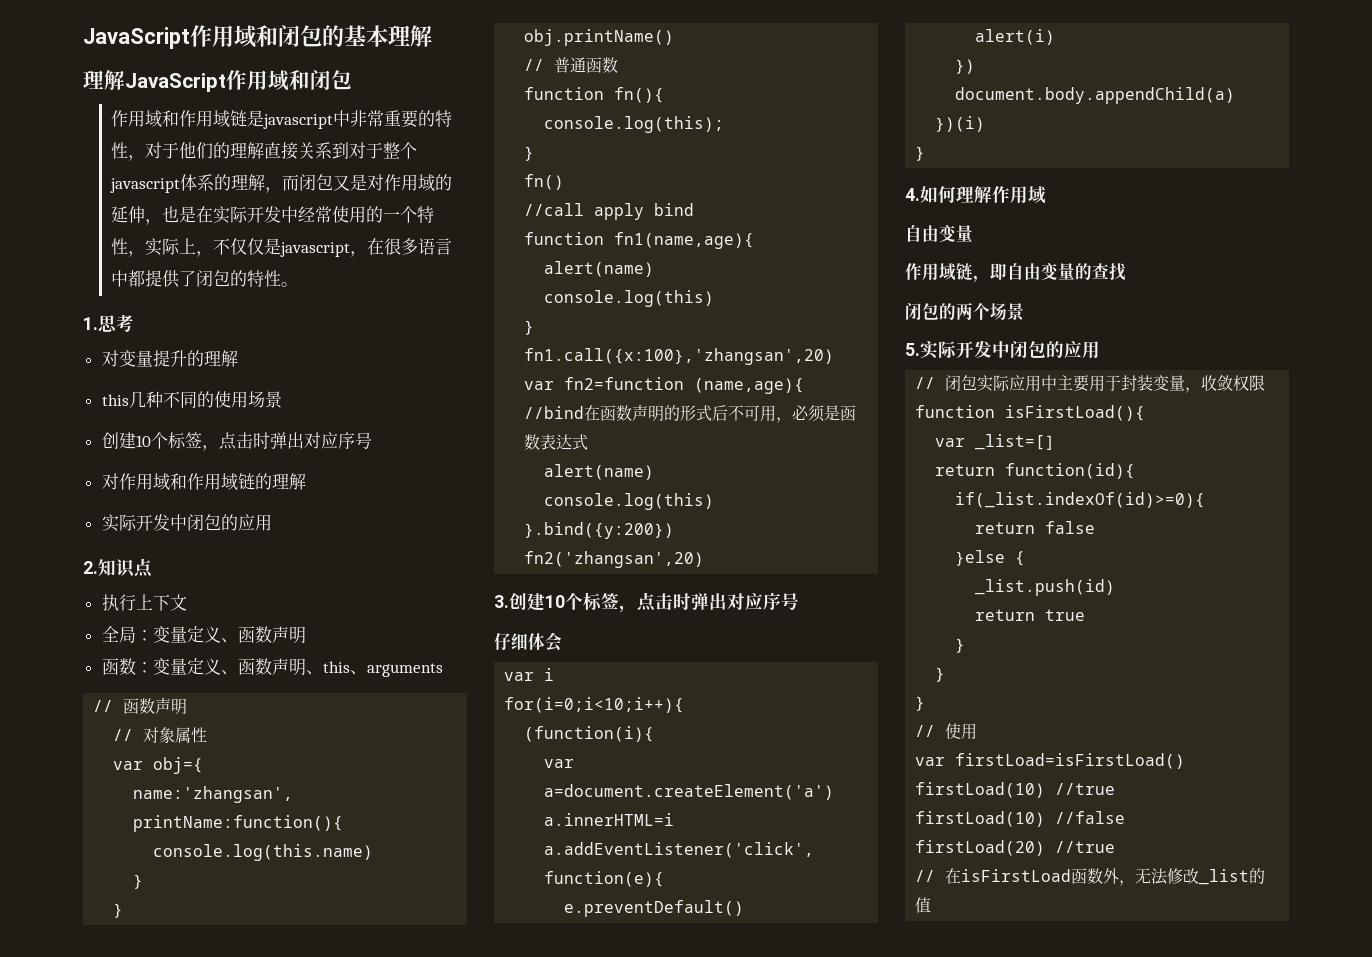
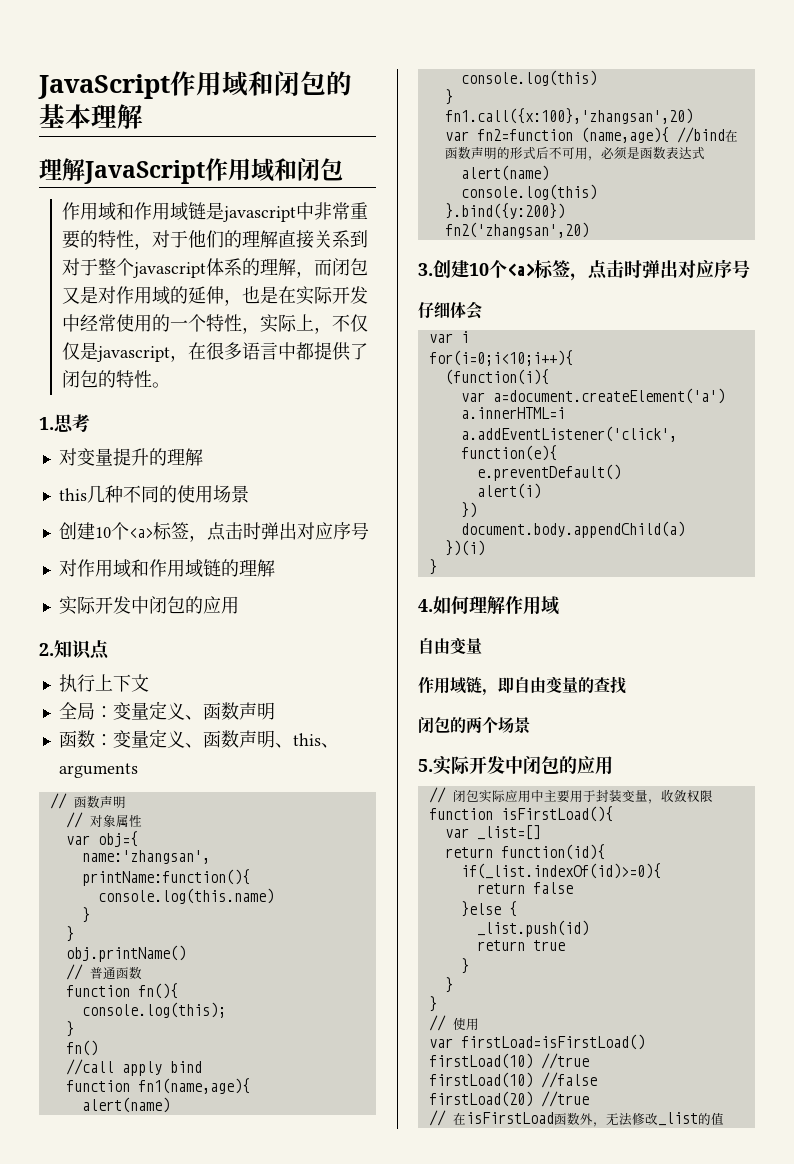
  this几种不同的使用场景
- 创建10个标签，点击时弹出对应序号
+ 创建10个<a>标签，点击时弹出对应序号
- 3.创建10个标签，点击时弹出对应序号
+ 3.创建10个<a>标签，点击时弹出对应序号

